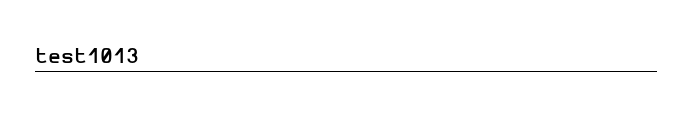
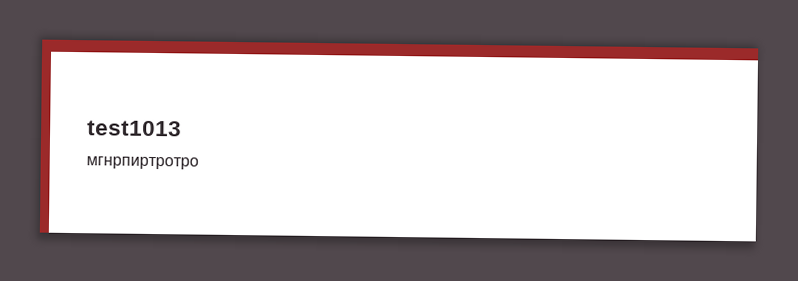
+ мгнрпиртротро

